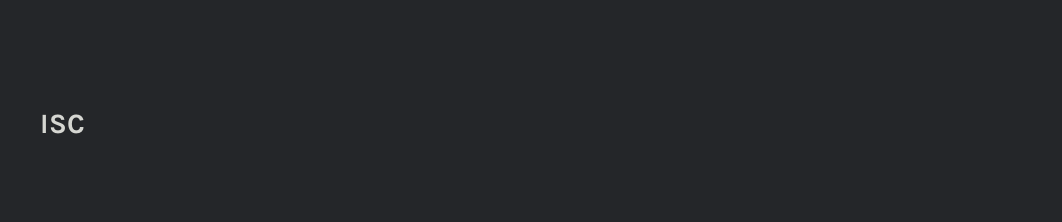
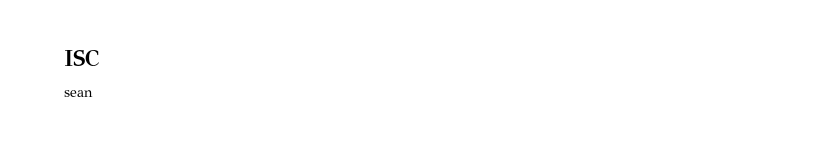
+ sean

